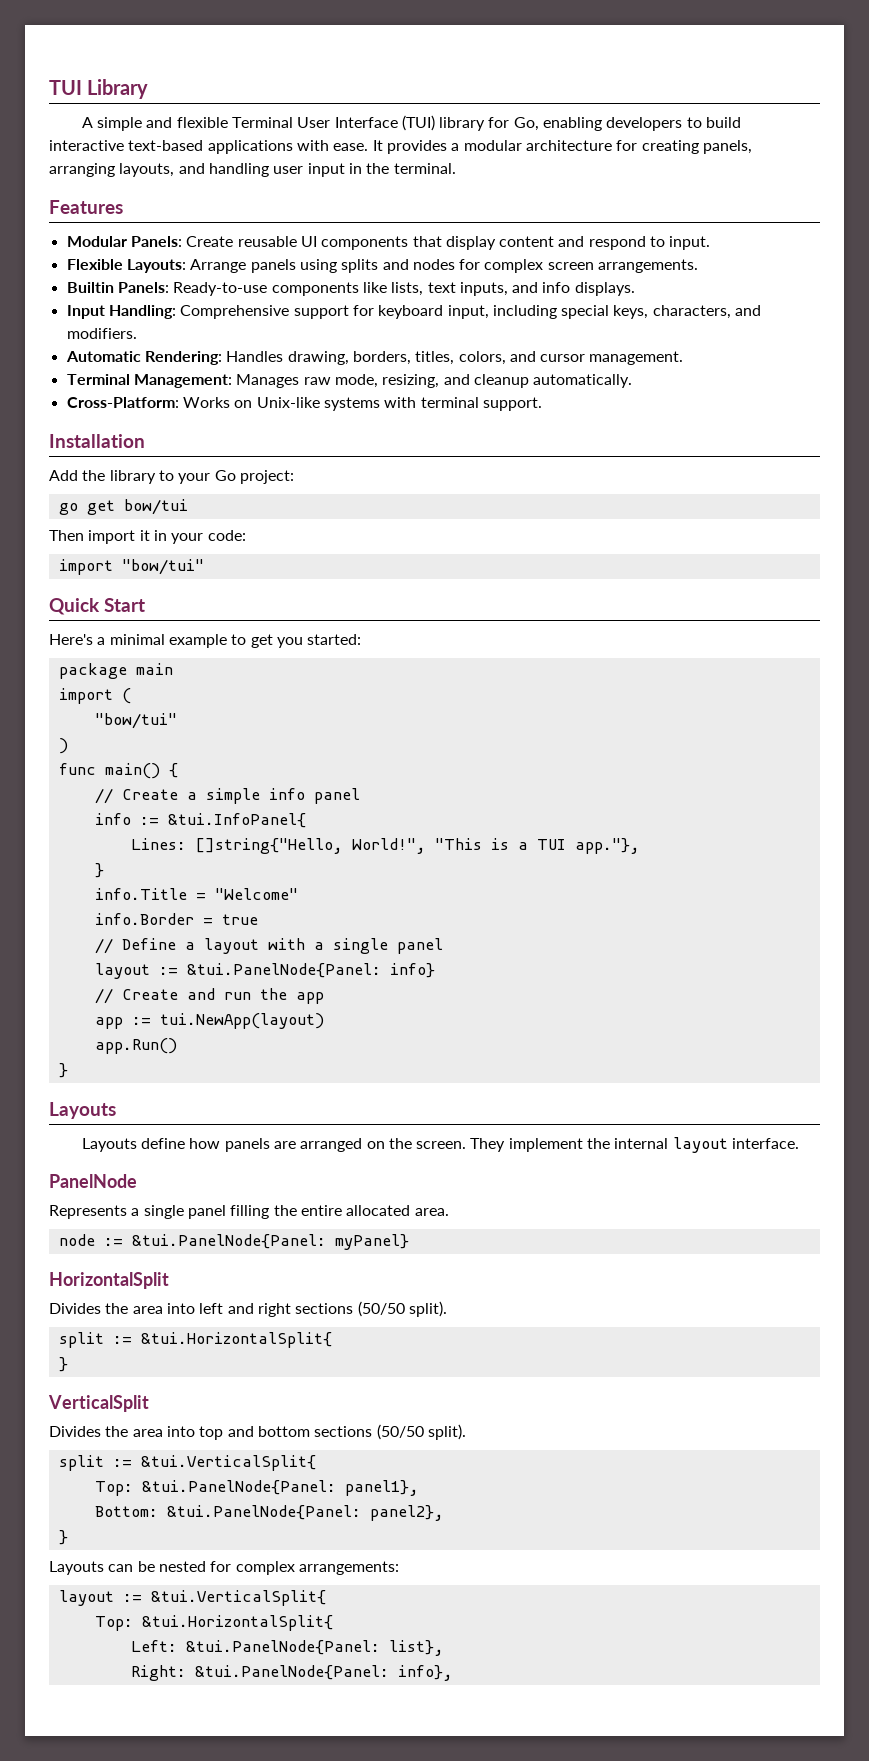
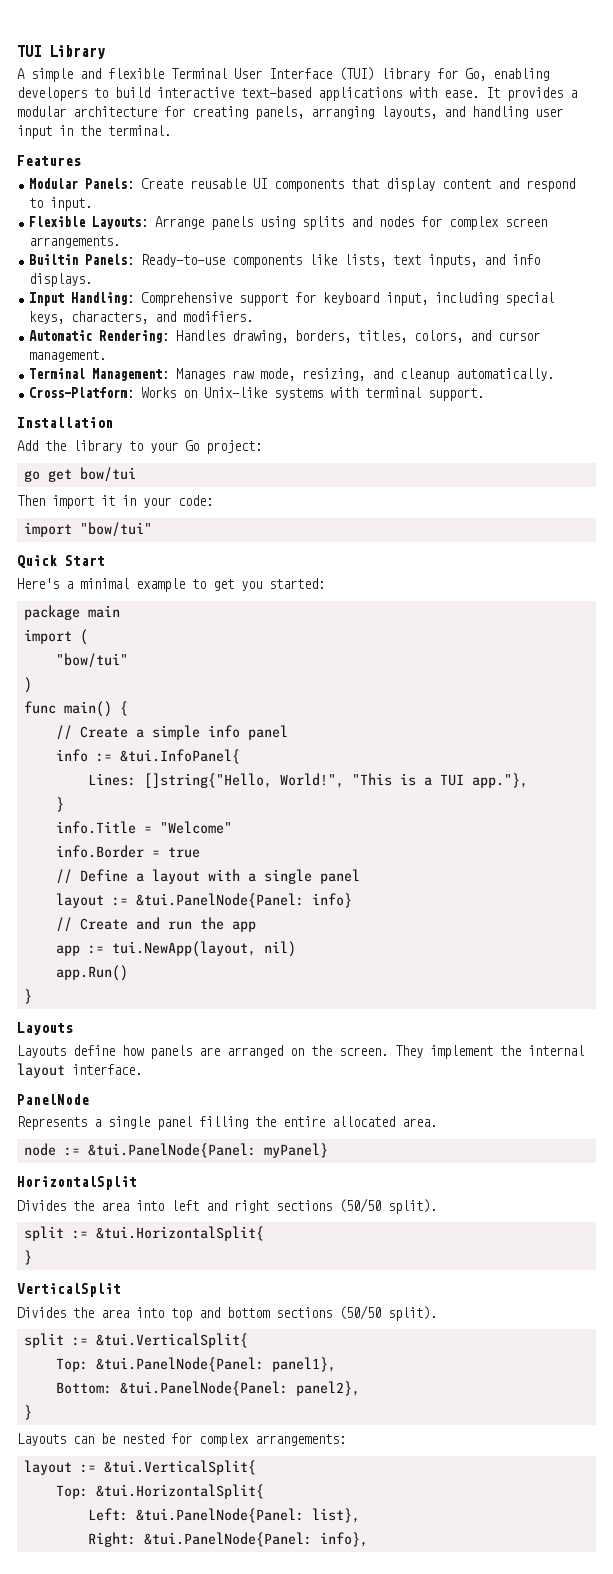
- app := tui.NewApp(layout)
+ app := tui.NewApp(layout, nil)

